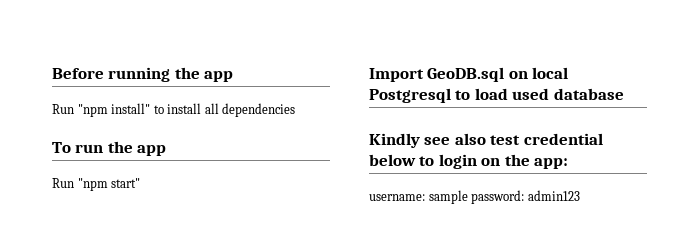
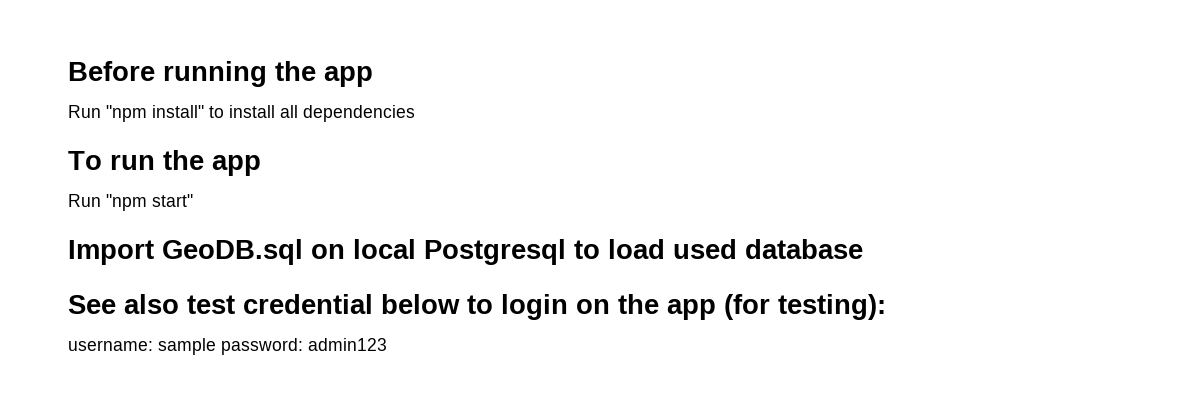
- Kindly see also test credential below to login on the app:
+ See also test credential below to login on the app (for testing):

